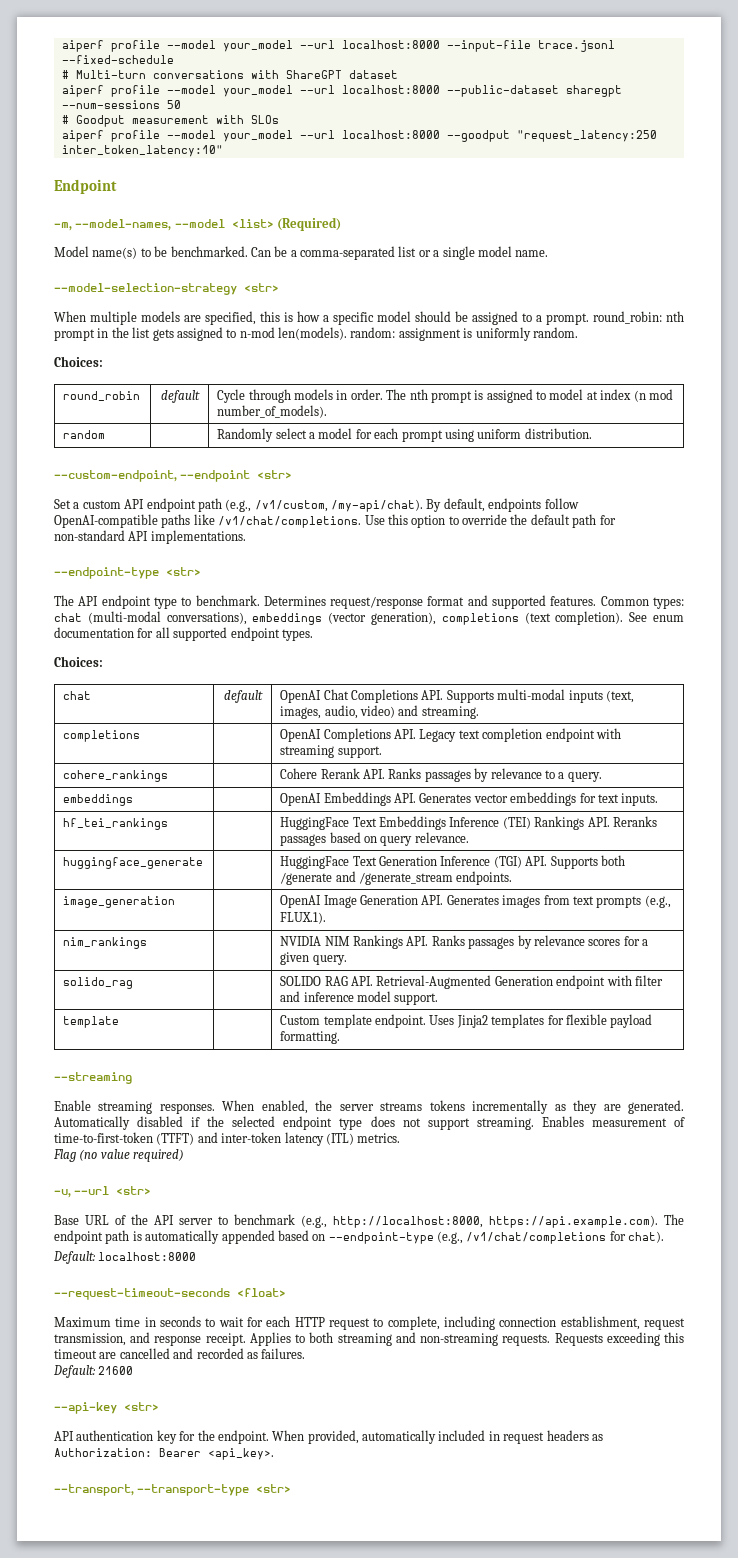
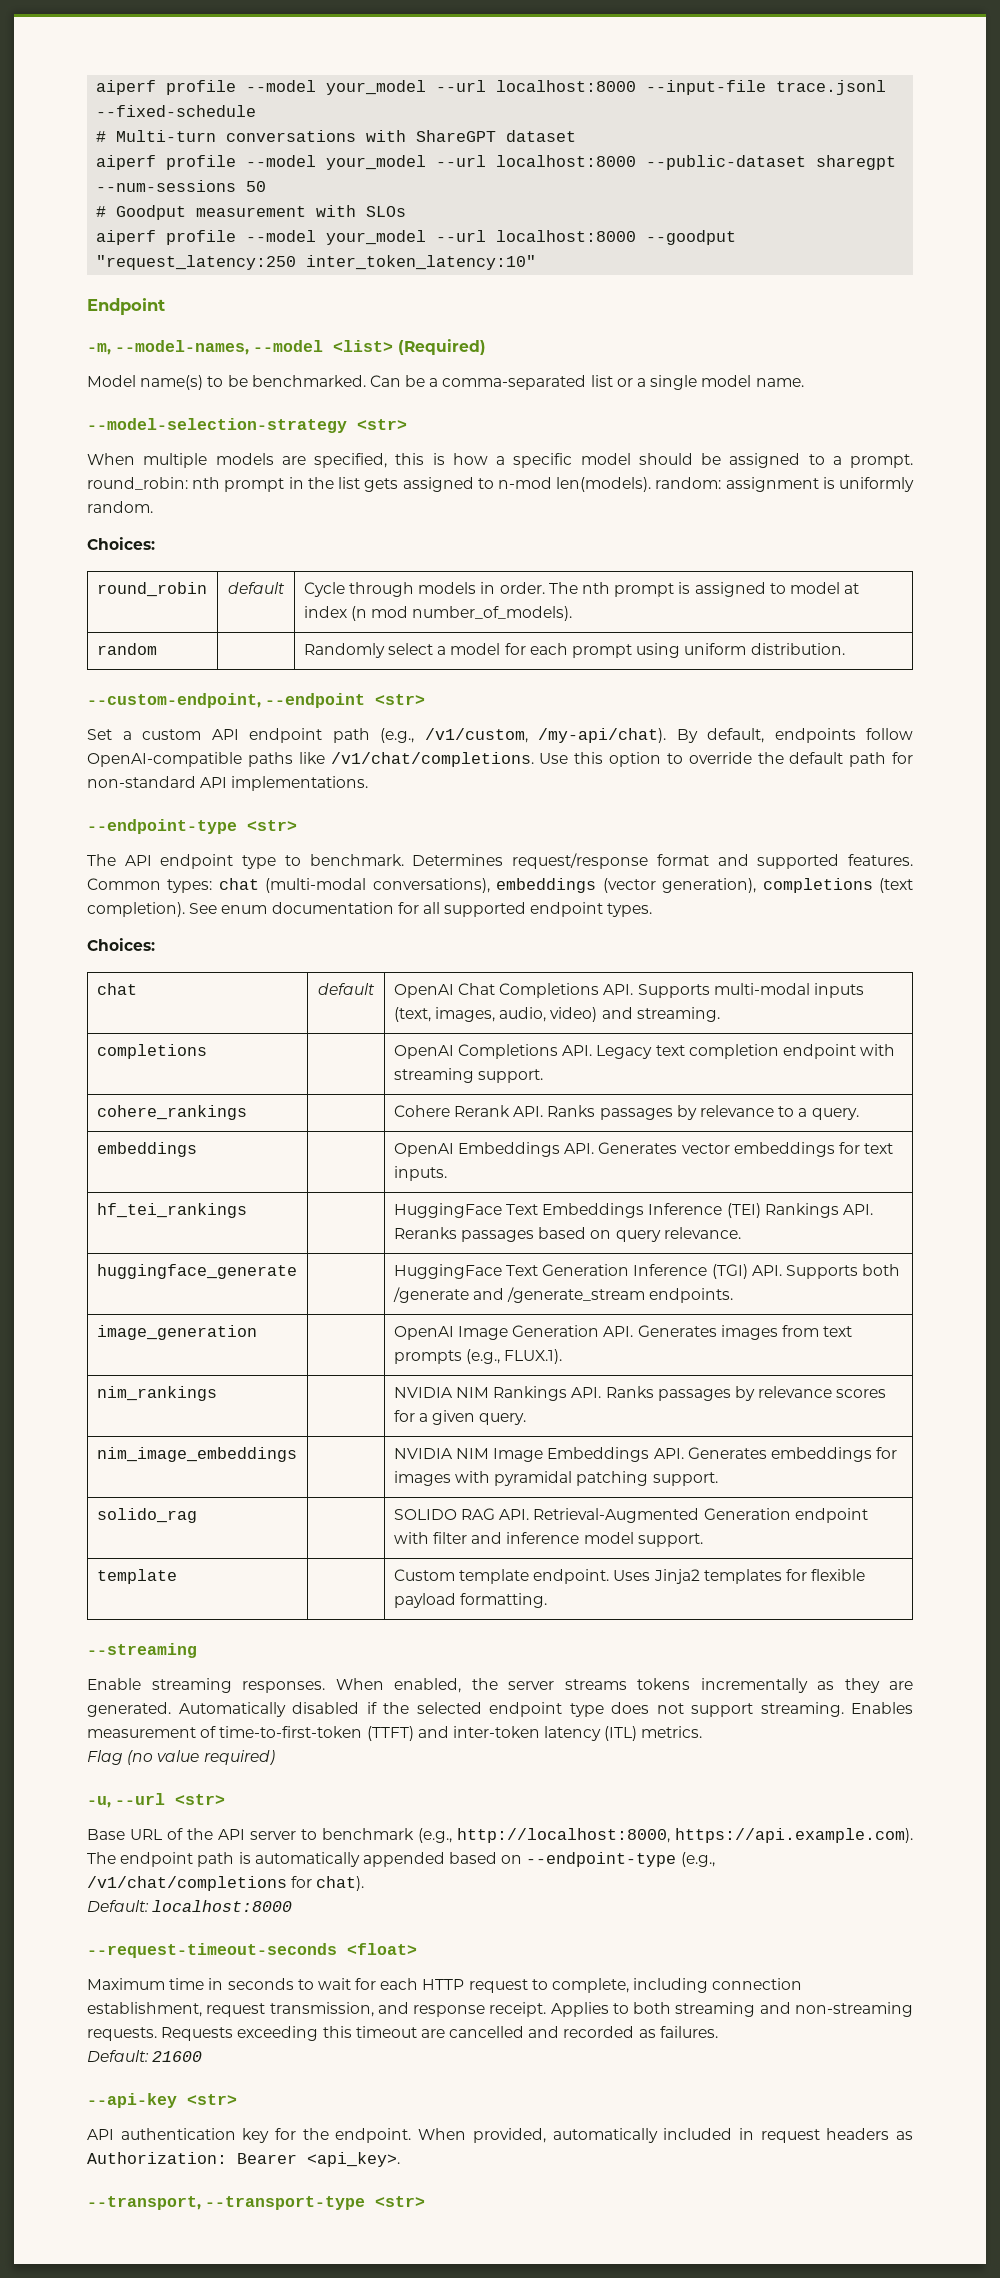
+ nim_image_embeddings | | NVIDIA NIM Image Embeddings API. Generates embeddings for images with pyramidal patching support.

